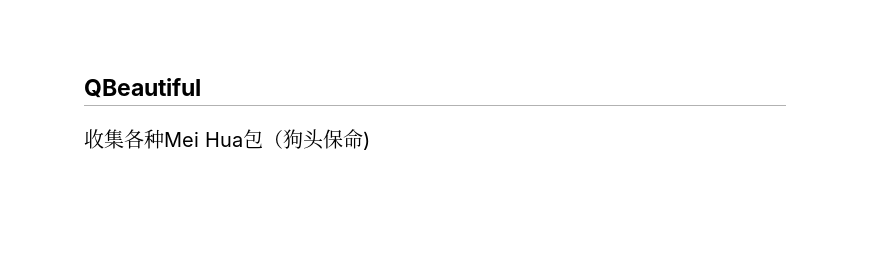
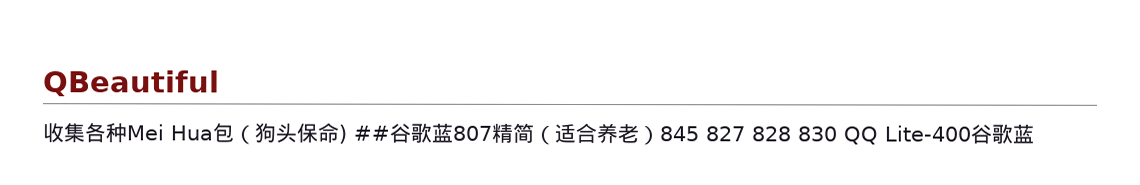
- 收集各种Mei Hua包（狗头保命)
+ 收集各种Mei Hua包（狗头保命) ##谷歌蓝807精简（适合养老）845 827 828 830 QQ Lite-400谷歌蓝

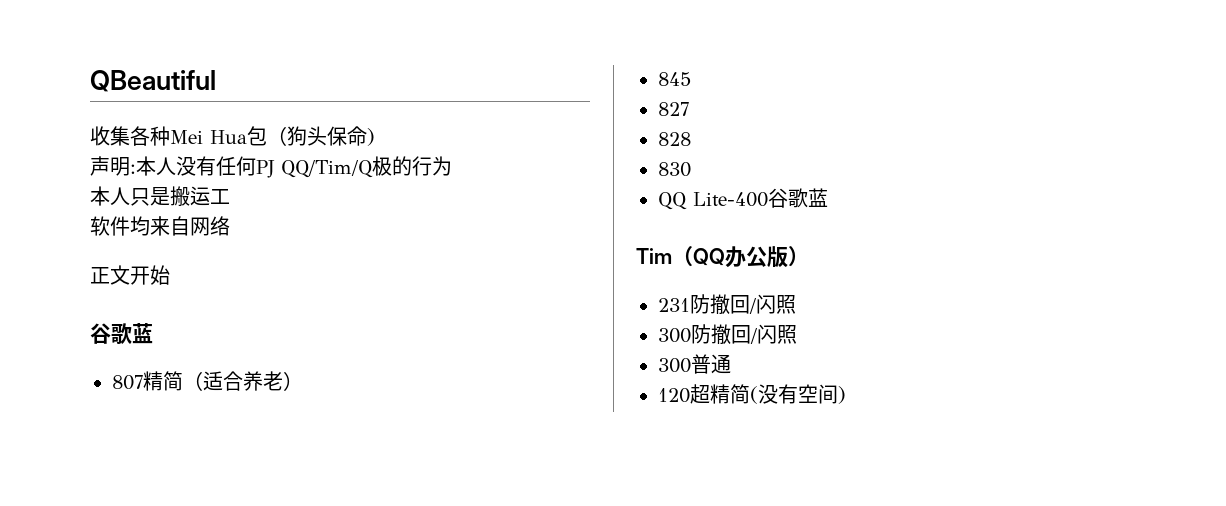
- 收集各种Mei Hua包（狗头保命) ##谷歌蓝807精简（适合养老）845 827 828 830 QQ Lite-400谷歌蓝
+ 收集各种Mei Hua包（狗头保命)
+ 声明:本人没有任何PJ QQ/Tim/Q极的行为
+ 本人只是搬运工
+ 软件均来自网络
+ 正文开始
+ 谷歌蓝
+ 807精简（适合养老）
+ 845
+ 827
+ 828
+ 830
+ QQ Lite-400谷歌蓝
+ Tim（QQ办公版）
+ 231防撤回/闪照
+ 300防撤回/闪照
+ 300普通
+ 120超精简(没有空间)

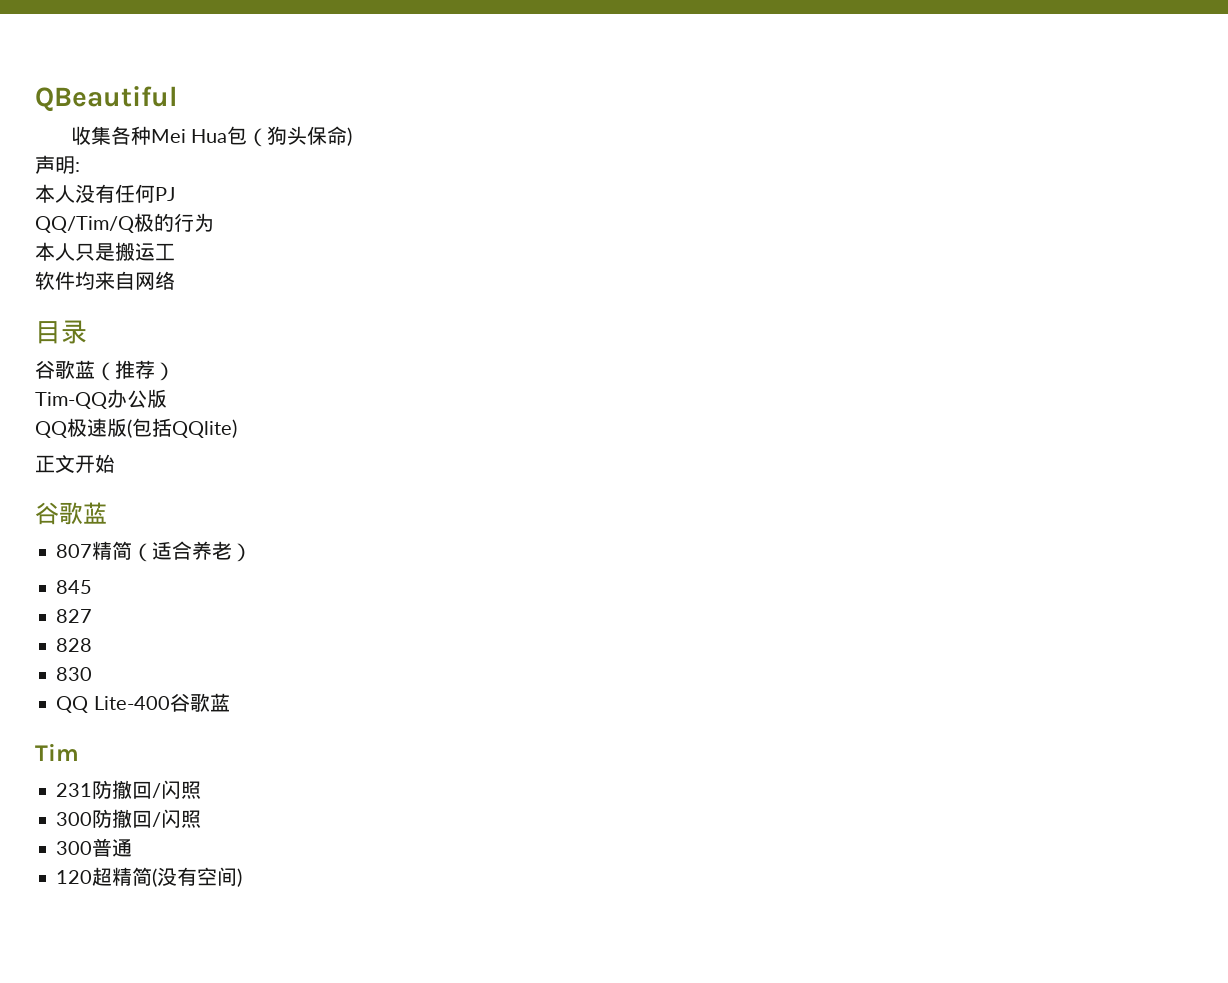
- 声明:本人没有任何PJ QQ/Tim/Q极的行为
+ 声明:
+ 本人没有任何PJ
+ QQ/Tim/Q极的行为
+ 目录
+ 谷歌蓝（推荐）
+ Tim-QQ办公版
+ QQ极速版(包括QQlite)
- Tim（QQ办公版）
+ Tim

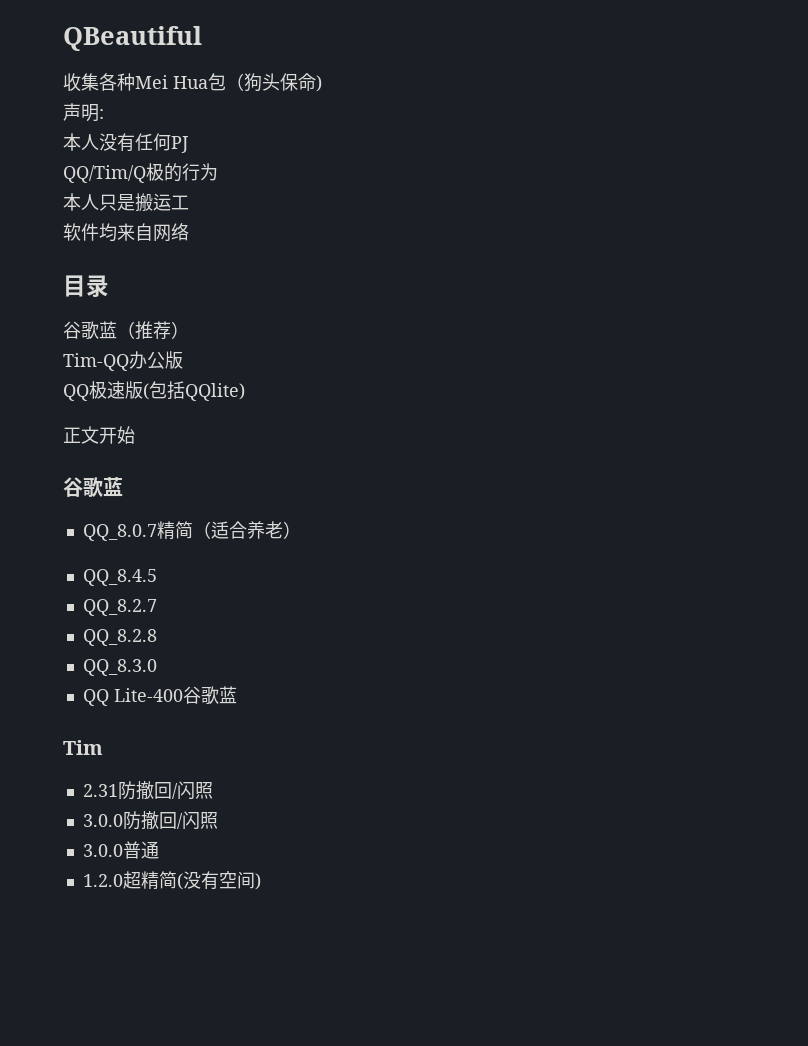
- 807精简（适合养老）
+ QQ_8.0.7精简（适合养老）
- 845
- 827
- 828
- 830
+ QQ_8.4.5
+ QQ_8.2.7
+ QQ_8.2.8
+ QQ_8.3.0
- 231防撤回/闪照
- 300防撤回/闪照
- 300普通
+ 2.31防撤回/闪照
+ 3.0.0防撤回/闪照
+ 3.0.0普通
- 120超精简(没有空间)
+ 1.2.0超精简(没有空间)

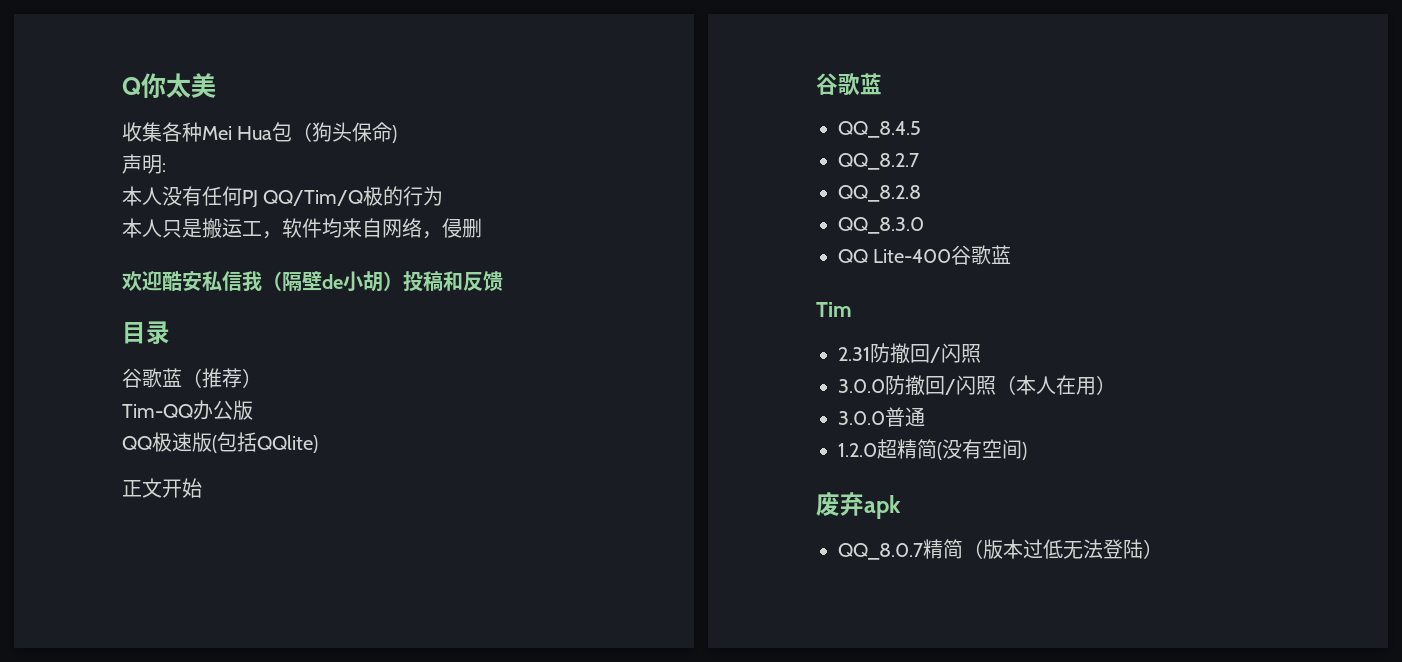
- QBeautiful
+ Q你太美
- 本人没有任何PJ
- QQ/Tim/Q极的行为
+ 本人没有任何PJ QQ/Tim/Q极的行为
- 本人只是搬运工
- 软件均来自网络
+ 本人只是搬运工，软件均来自网络，侵删
+ 欢迎酷安私信我（隔壁de小胡）投稿和反馈
- QQ_8.0.7精简（适合养老）
- 3.0.0防撤回/闪照
+ 3.0.0防撤回/闪照（本人在用）
+ 废弃apk
+ QQ_8.0.7精简（版本过低无法登陆）

